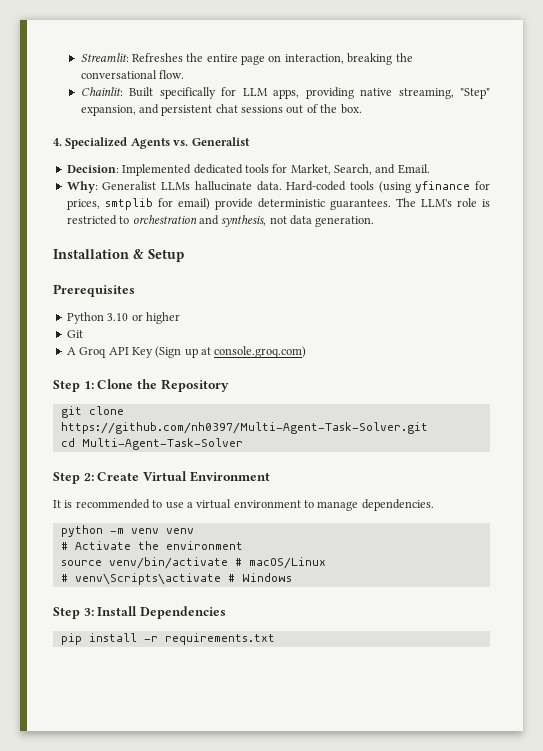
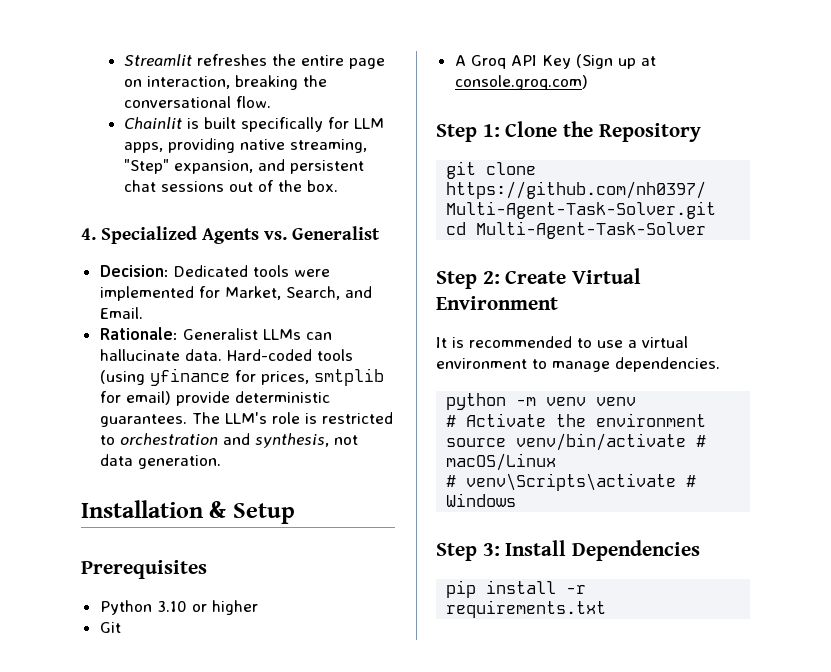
- Streamlit: Refreshes the entire page on interaction, breaking the conversational flow.
+ Streamlit refreshes the entire page on interaction, breaking the conversational flow.
- Chainlit: Built specifically for LLM apps, providing native streaming, "Step" expansion, and persistent chat sessions out of the box.
+ Chainlit is built specifically for LLM apps, providing native streaming, "Step" expansion, and persistent chat sessions out of the box.
- Decision: Implemented dedicated tools for Market, Search, and Email.
+ Decision: Dedicated tools were implemented for Market, Search, and Email.
- Why: Generalist LLMs hallucinate data.
+ Rationale: Generalist LLMs can hallucinate data.

